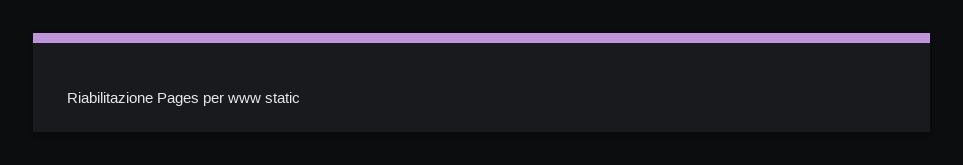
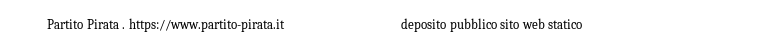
- Riabilitazione Pages per www static
+ Partito Pirata . https://www.partito-pirata.it
+ deposito pubblico sito web statico

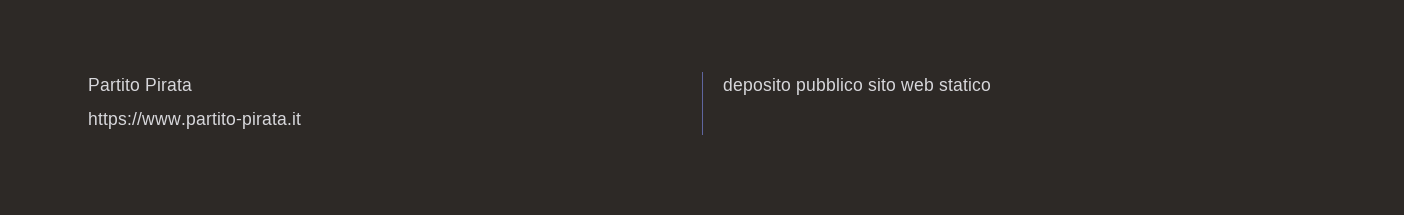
- Partito Pirata . https://www.partito-pirata.it
+ Partito Pirata
+ https://www.partito-pirata.it

